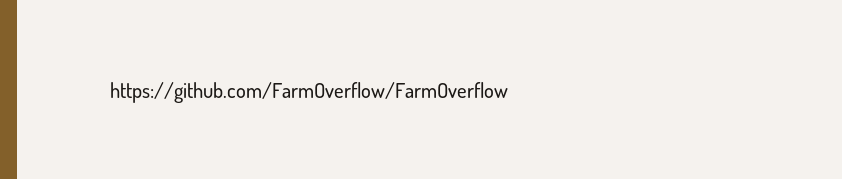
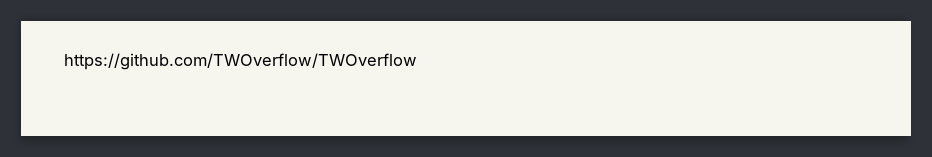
- https://github.com/FarmOverflow/FarmOverflow
+ https://github.com/TWOverflow/TWOverflow

